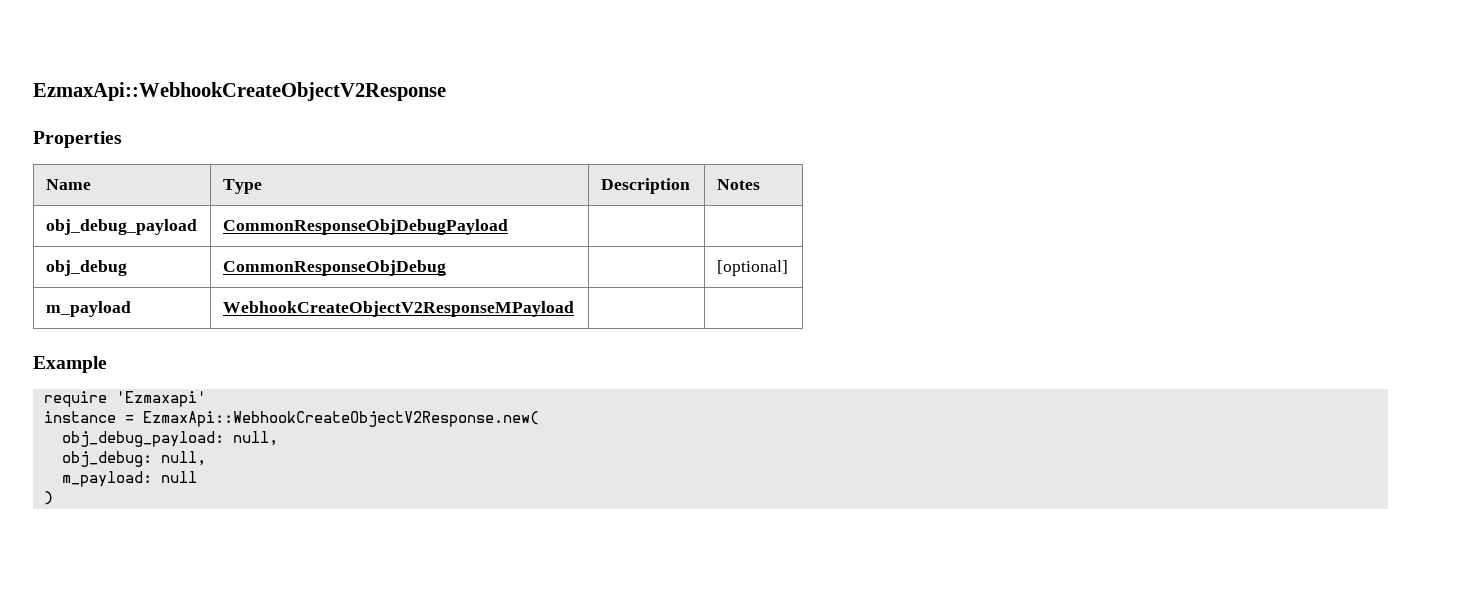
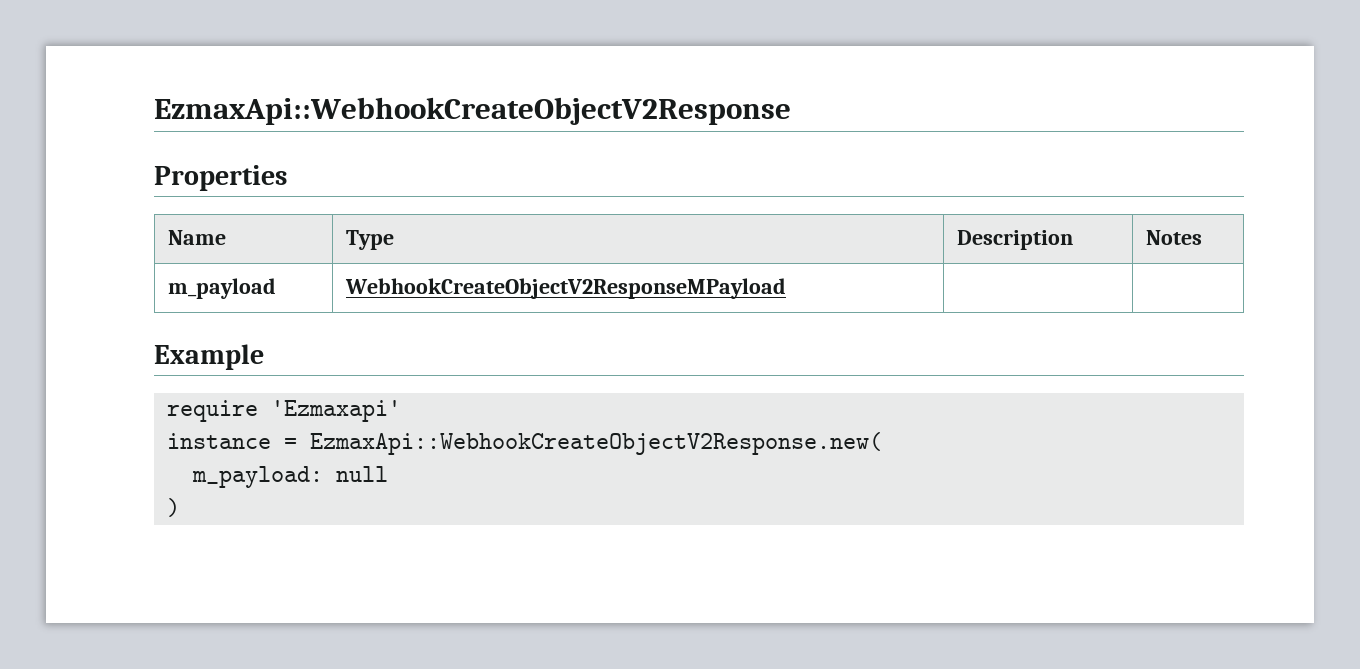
- obj_debug_payload | CommonResponseObjDebugPayload | |
- obj_debug | CommonResponseObjDebug | | [optional]
- obj_debug_payload: null,
- obj_debug: null,

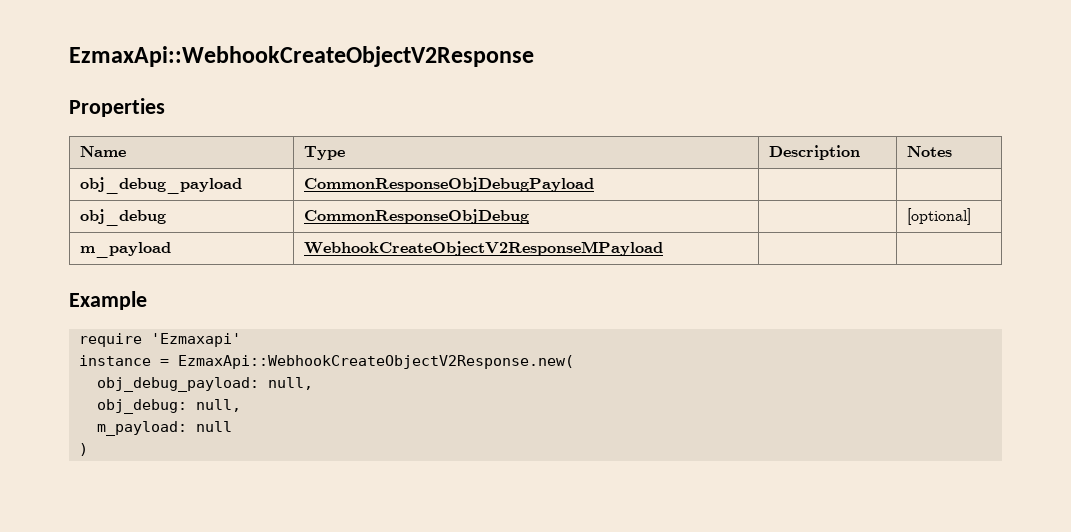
+ obj_debug_payload | CommonResponseObjDebugPayload | |
+ obj_debug | CommonResponseObjDebug | | [optional]
+ obj_debug_payload: null,
+ obj_debug: null,

